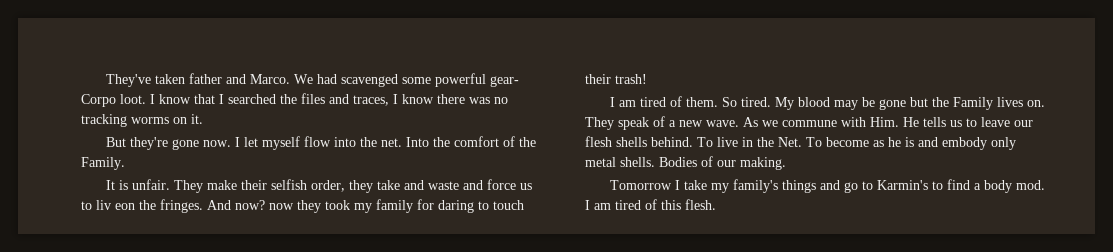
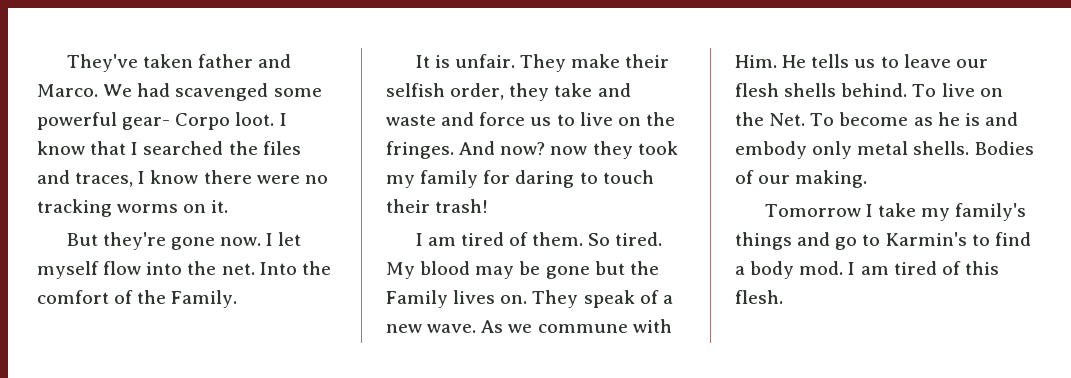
- I know that I searched the files and traces, I know there was no tracking worms on it.
+ I know that I searched the files and traces, I know there were no tracking worms on it.
- They make their selfish order, they take and waste and force us to liv eon the fringes.
+ They make their selfish order, they take and waste and force us to live on the fringes.
- To live in the Net. To become as he is and embody only metal shells.
+ To live on the Net. To become as he is and embody only metal shells.

